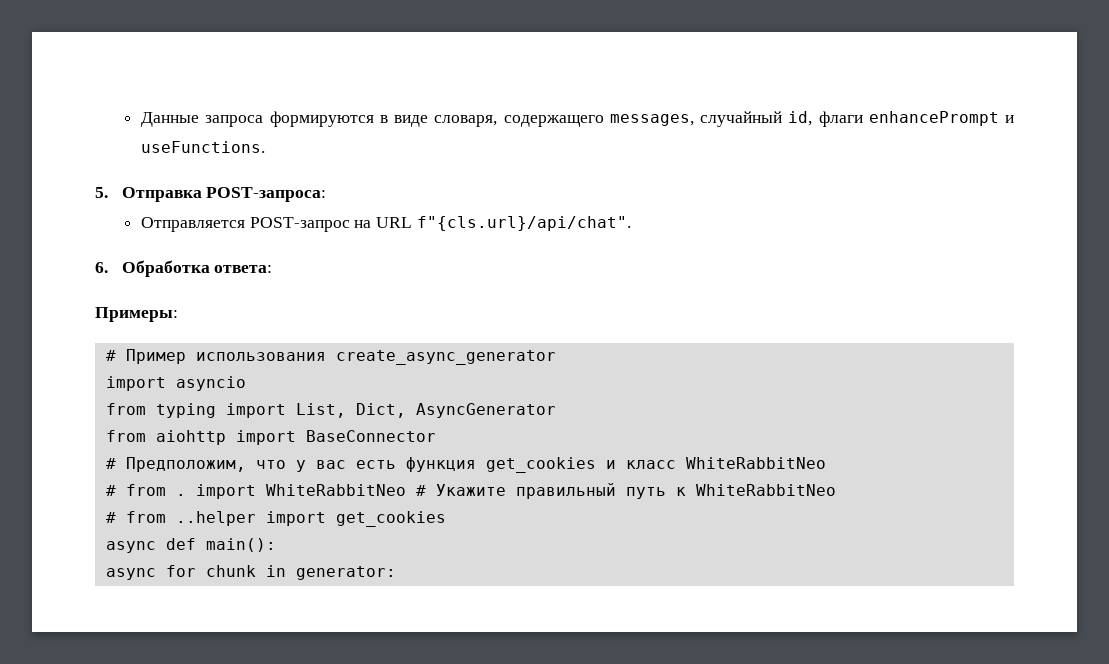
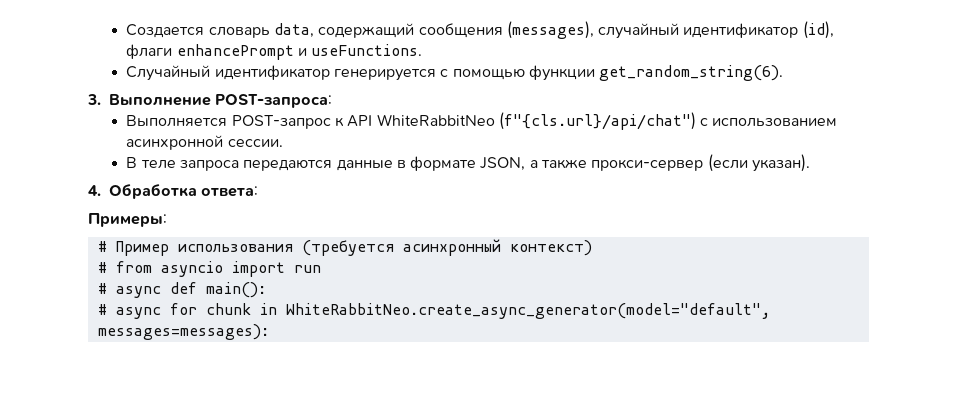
- Данные запроса формируются в виде словаря, содержащего messages, случайный id, флаги enhancePrompt и useFunctions.
- 5. Отправка POST-запроса:
- Отправляется POST-запрос на URL f"{cls.url}/api/chat".
- 6. Обработка ответа:
+ Создается словарь data, содержащий сообщения (messages), случайный идентификатор (id), флаги enhancePrompt и useFunctions.
+ Случайный идентификатор генерируется с помощью функции get_random_string(6).
+ 3. Выполнение POST-запроса:
+ Выполняется POST-запрос к API WhiteRabbitNeo (f"{cls.url}/api/chat") с использованием асинхронной сессии.
+ В теле запроса передаются данные в формате JSON, а также прокси-сервер (если указан).
+ 4. Обработка ответа:
- # Пример использования create_async_generator
- import asyncio
- from typing import List, Dict, AsyncGenerator
- from aiohttp import BaseConnector
- # Предположим, что у вас есть функция get_cookies и класс WhiteRabbitNeo
- # from . import WhiteRabbitNeo # Укажите правильный путь к WhiteRabbitNeo
- # from ..helper import get_cookies
- async def main():
+ # Пример использования (требуется асинхронный контекст)
+ # from asyncio import run
+ # async def main():
- async for chunk in generator:
+ # async for chunk in WhiteRabbitNeo.create_async_generator(model="default", messages=messages):

